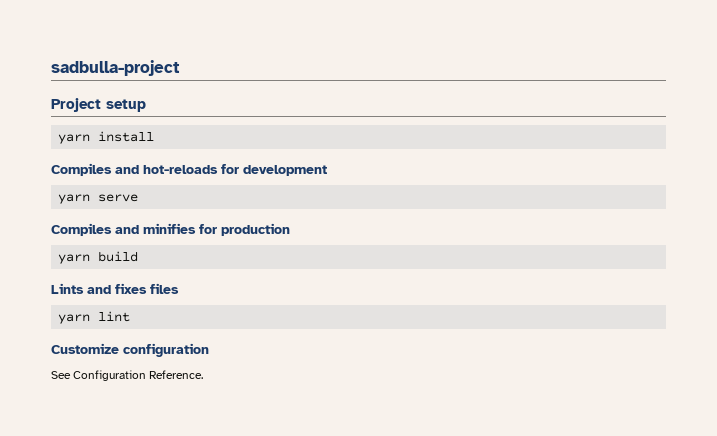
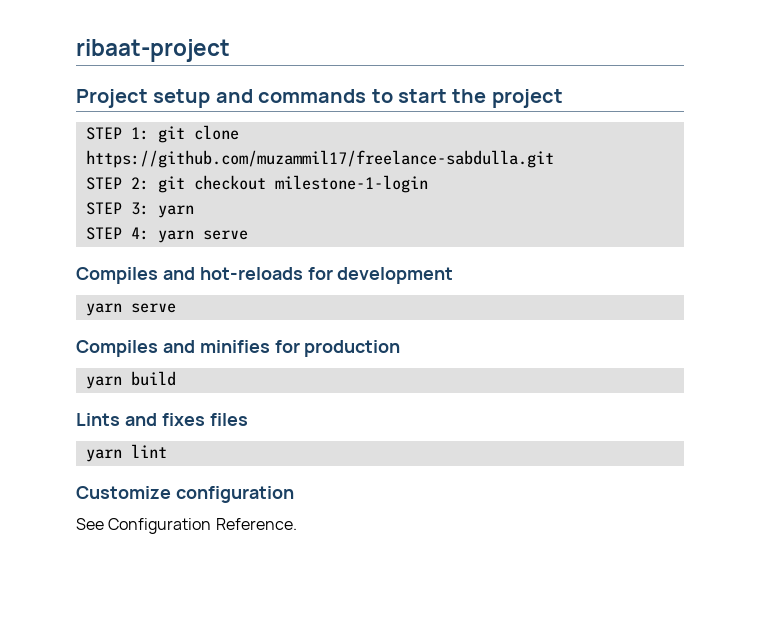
- sadbulla-project
+ ribaat-project
- Project setup
- yarn install
+ Project setup and commands to start the project
+ STEP 1: git clone https://github.com/muzammil17/freelance-sabdulla.git
+ STEP 2: git checkout milestone-1-login
+ STEP 3: yarn
+ STEP 4: yarn serve

